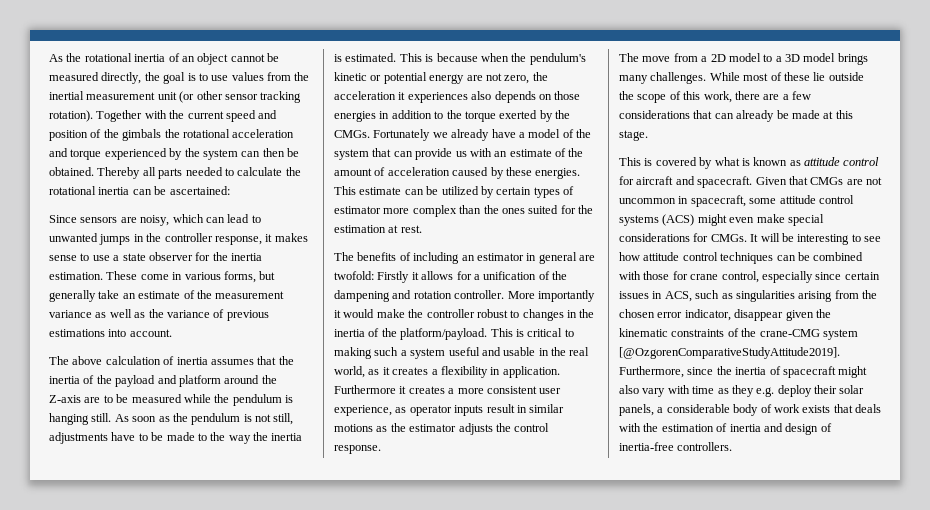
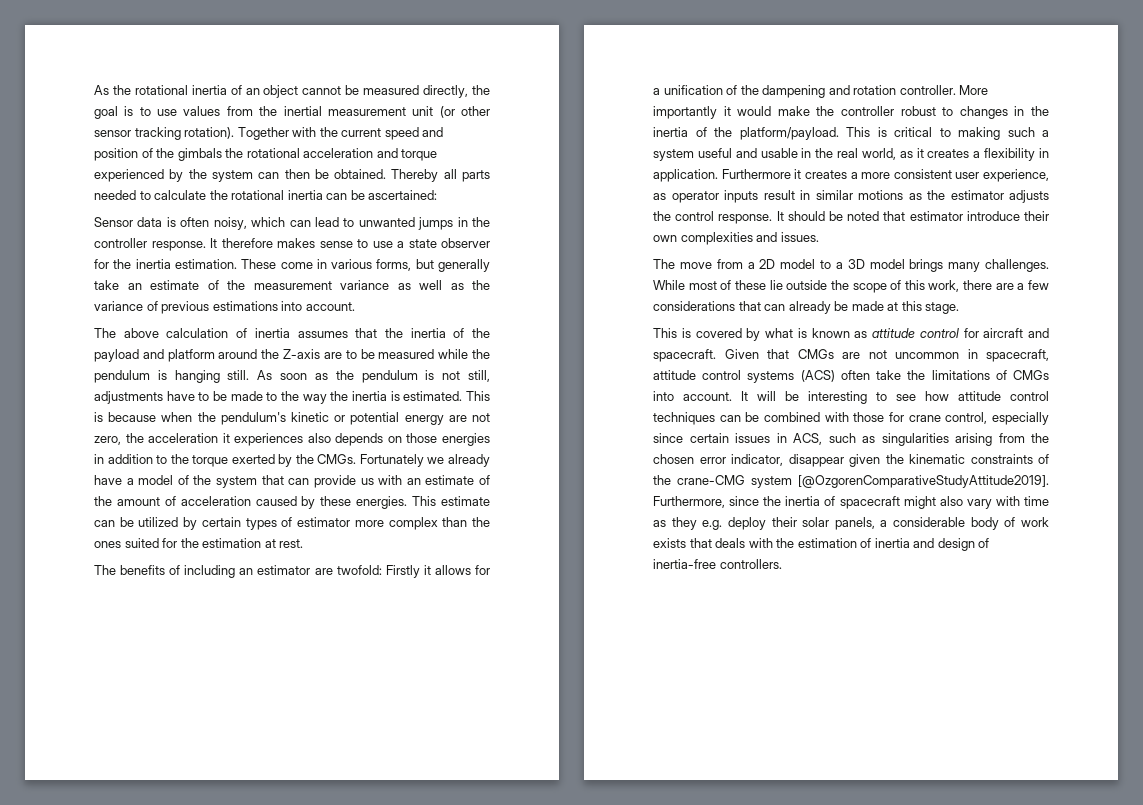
- Since sensors are noisy, which can lead to unwanted jumps in the controller response, it makes sense to use a state observer for the inertia estimation.
+ Sensor data is often noisy, which can lead to unwanted jumps in the controller response. It therefore makes sense to use a state observer for the inertia estimation.
- The benefits of including an estimator in general are twofold: Firstly it allows for a unification of the dampening and rotation controller.
+ The benefits of including an estimator are twofold: Firstly it allows for a unification of the dampening and rotation controller.
+ It should be noted that estimator introduce their own complexities and issues.
- Given that CMGs are not uncommon in spacecraft, some attitude control systems (ACS) might even make special considerations for CMGs.
+ Given that CMGs are not uncommon in spacecraft, attitude control systems (ACS) often take the limitations of CMGs into account.

